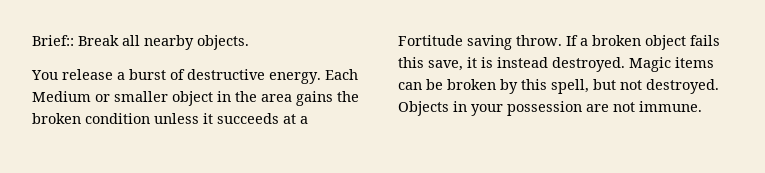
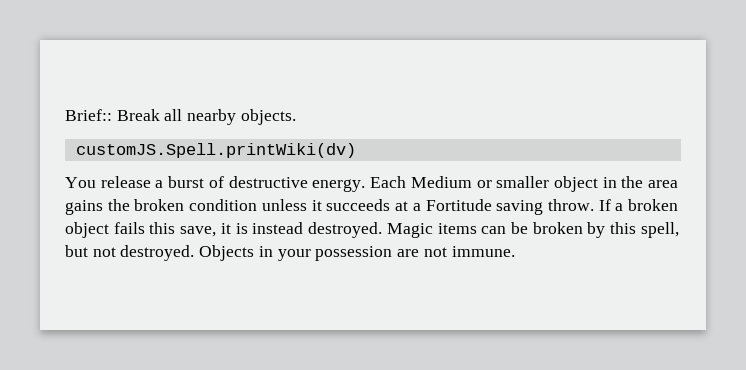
+ customJS.Spell.printWiki(dv)

